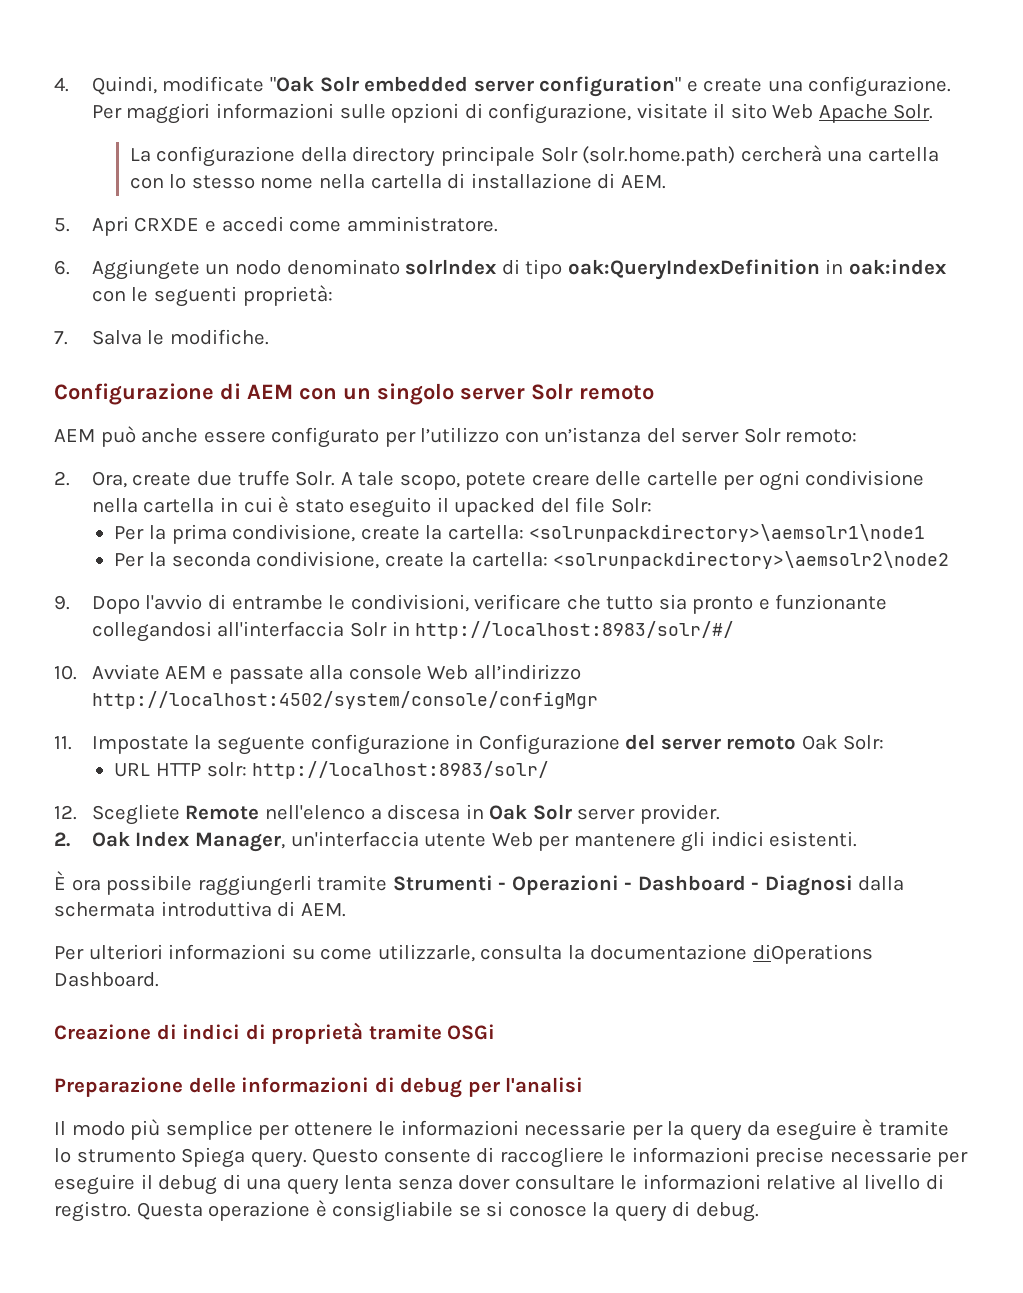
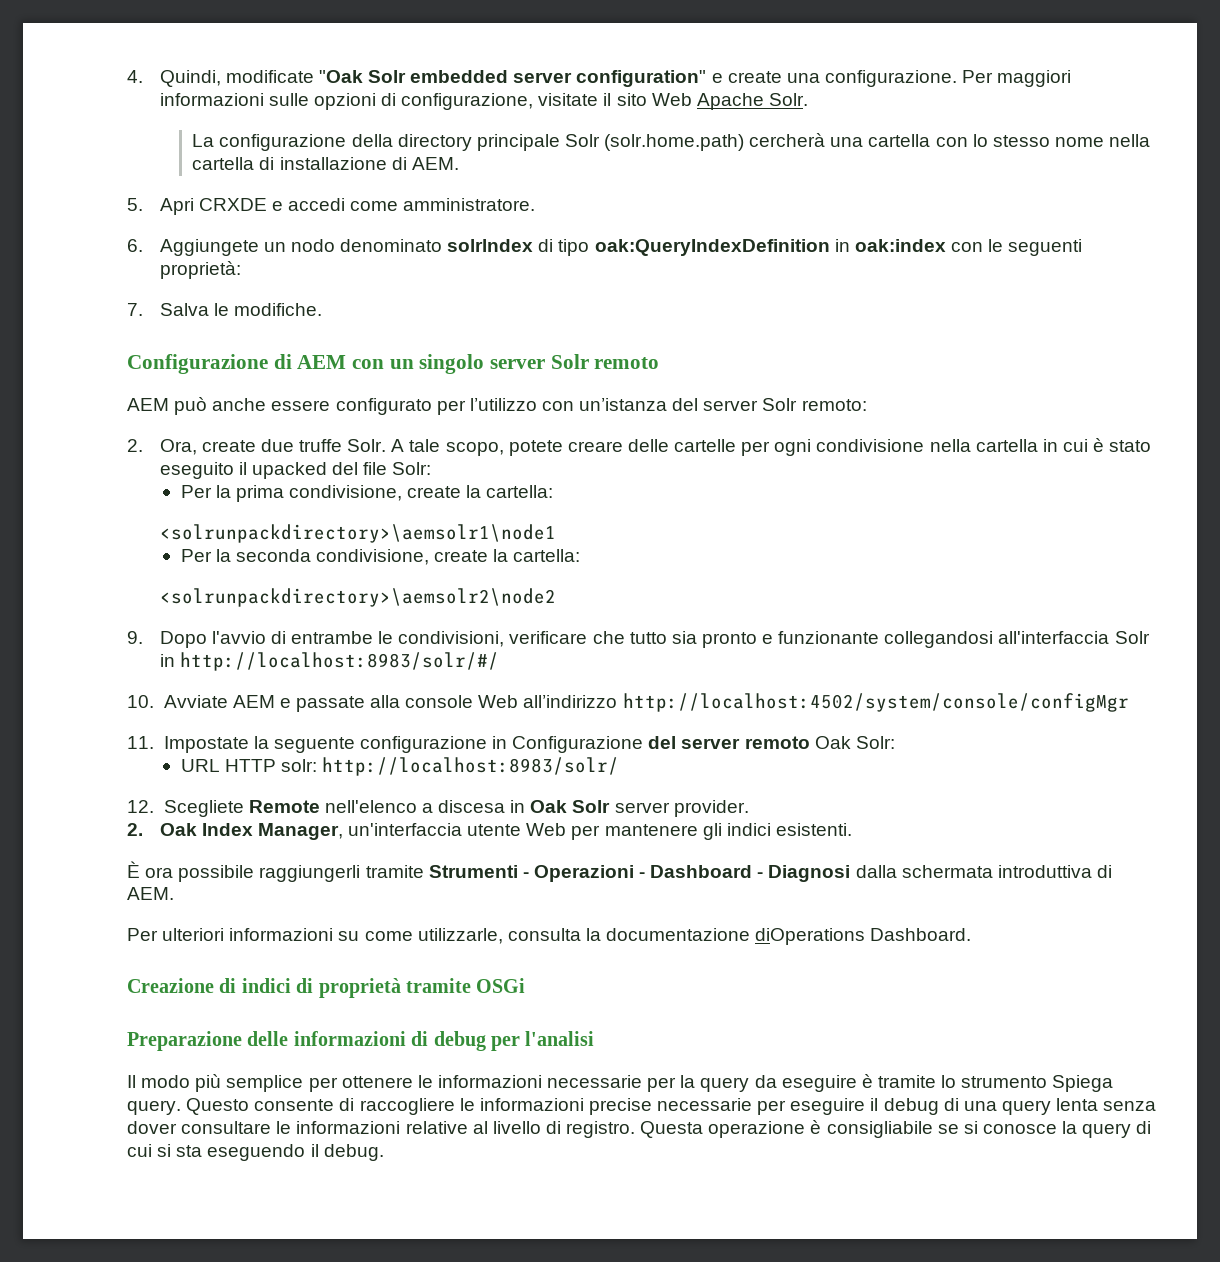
- Per la prima condivisione, create la cartella: <solrunpackdirectory>\aemsolr1\node1
+ Per la prima condivisione, create la cartella:
+ <solrunpackdirectory>\aemsolr1\node1
- Per la seconda condivisione, create la cartella: <solrunpackdirectory>\aemsolr2\node2
+ Per la seconda condivisione, create la cartella:
+ <solrunpackdirectory>\aemsolr2\node2
- Questa operazione è consigliabile se si conosce la query di debug.
+ Questa operazione è consigliabile se si conosce la query di cui si sta eseguendo il debug.

